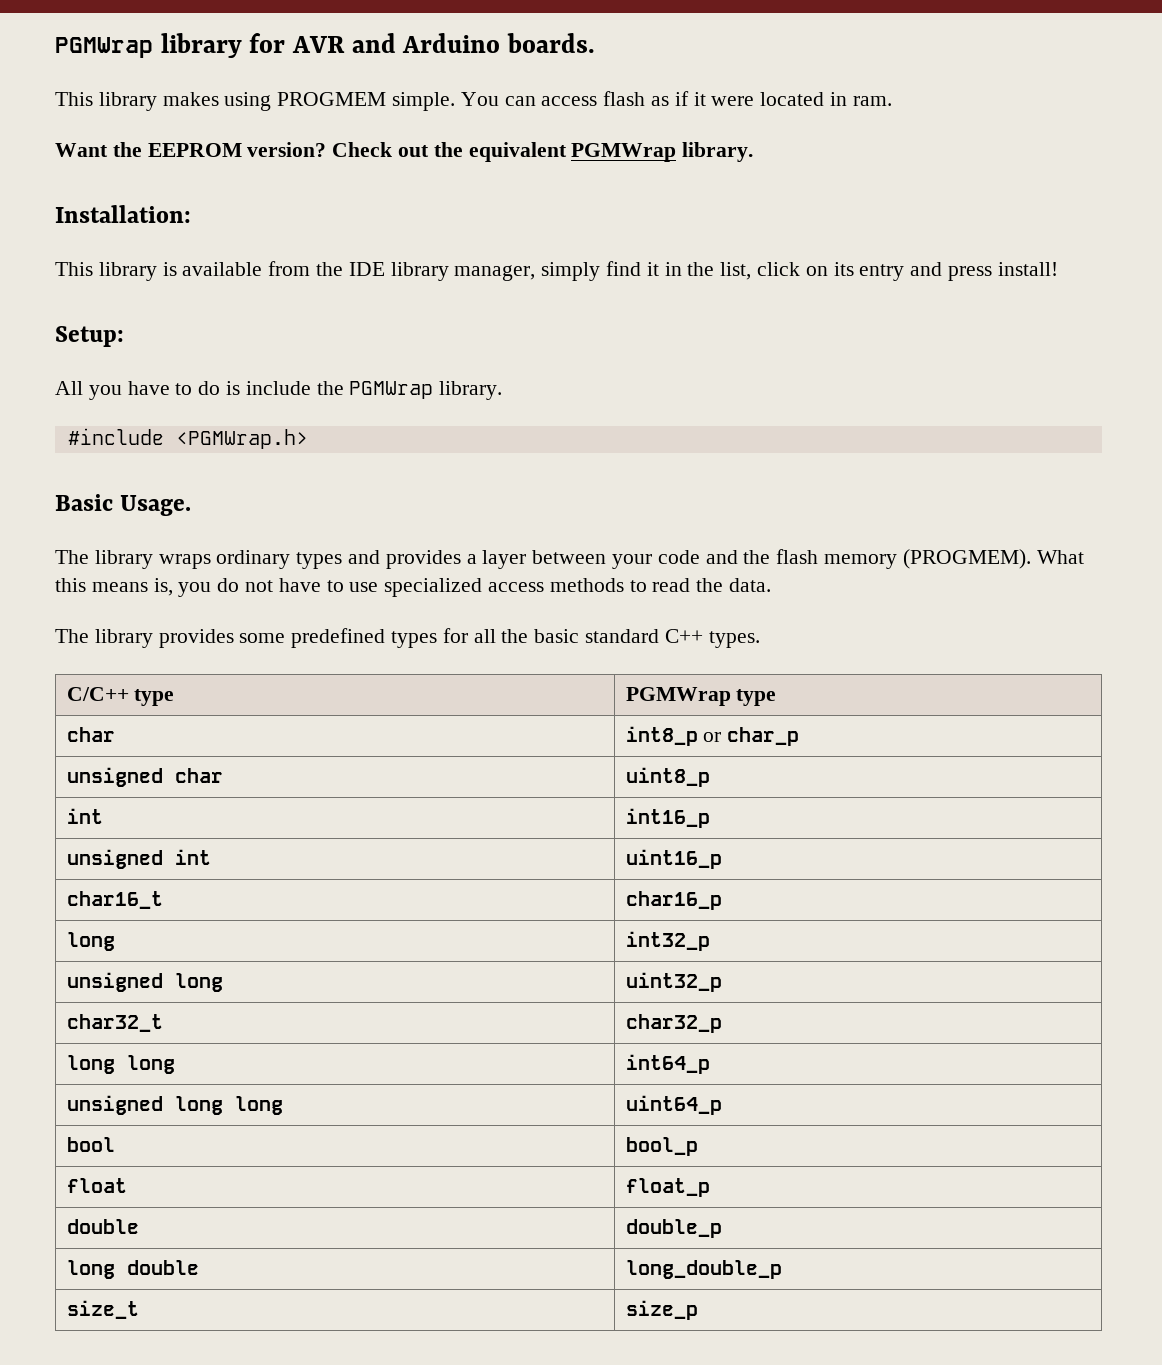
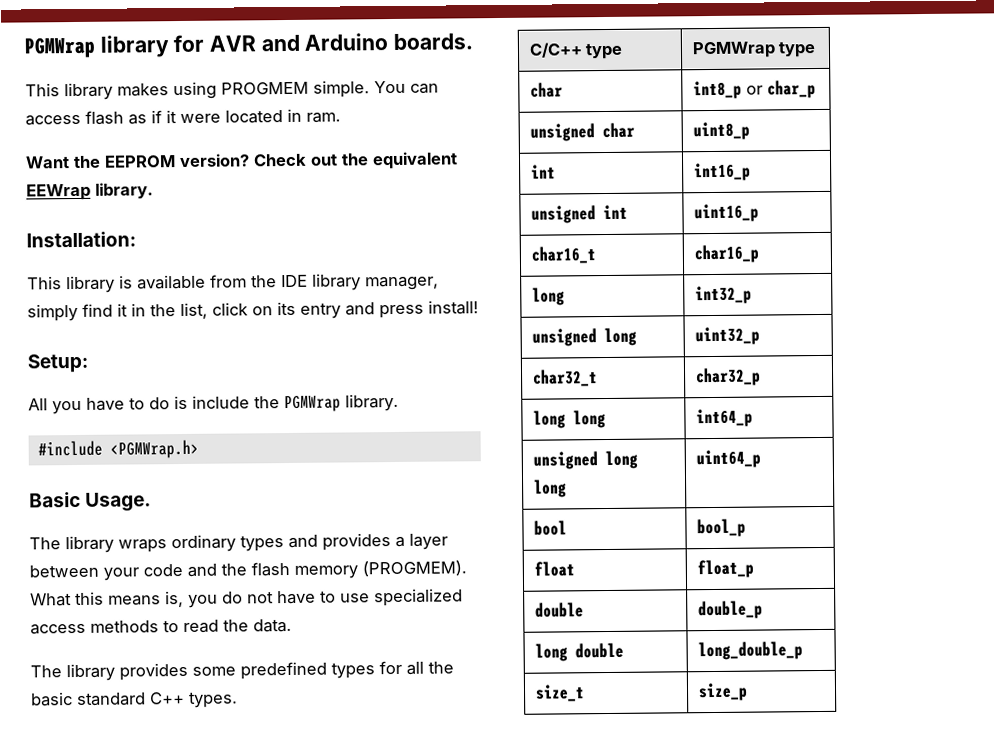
- Check out the equivalent PGMWrap library.
+ Check out the equivalent EEWrap library.

